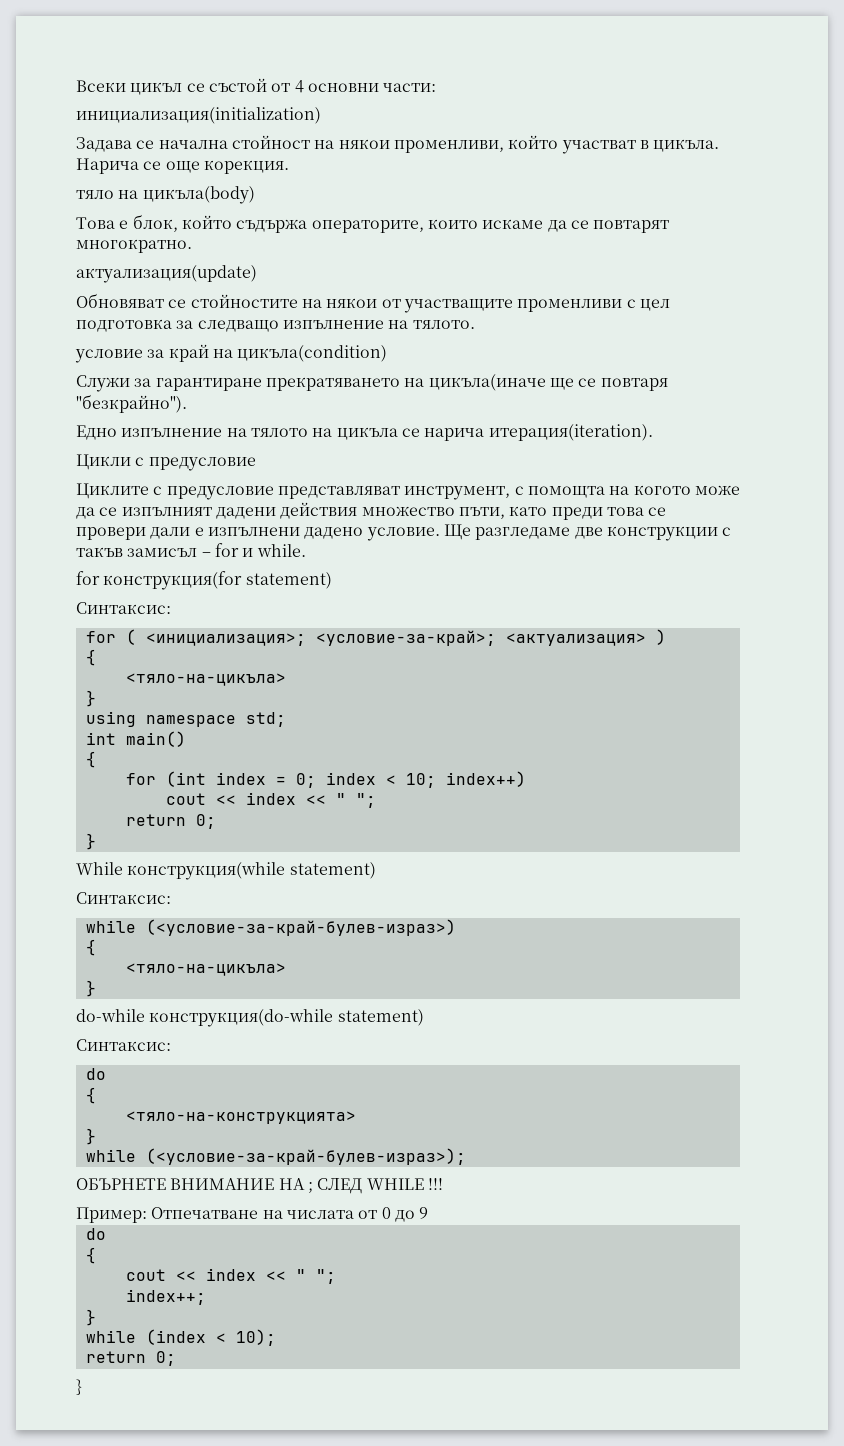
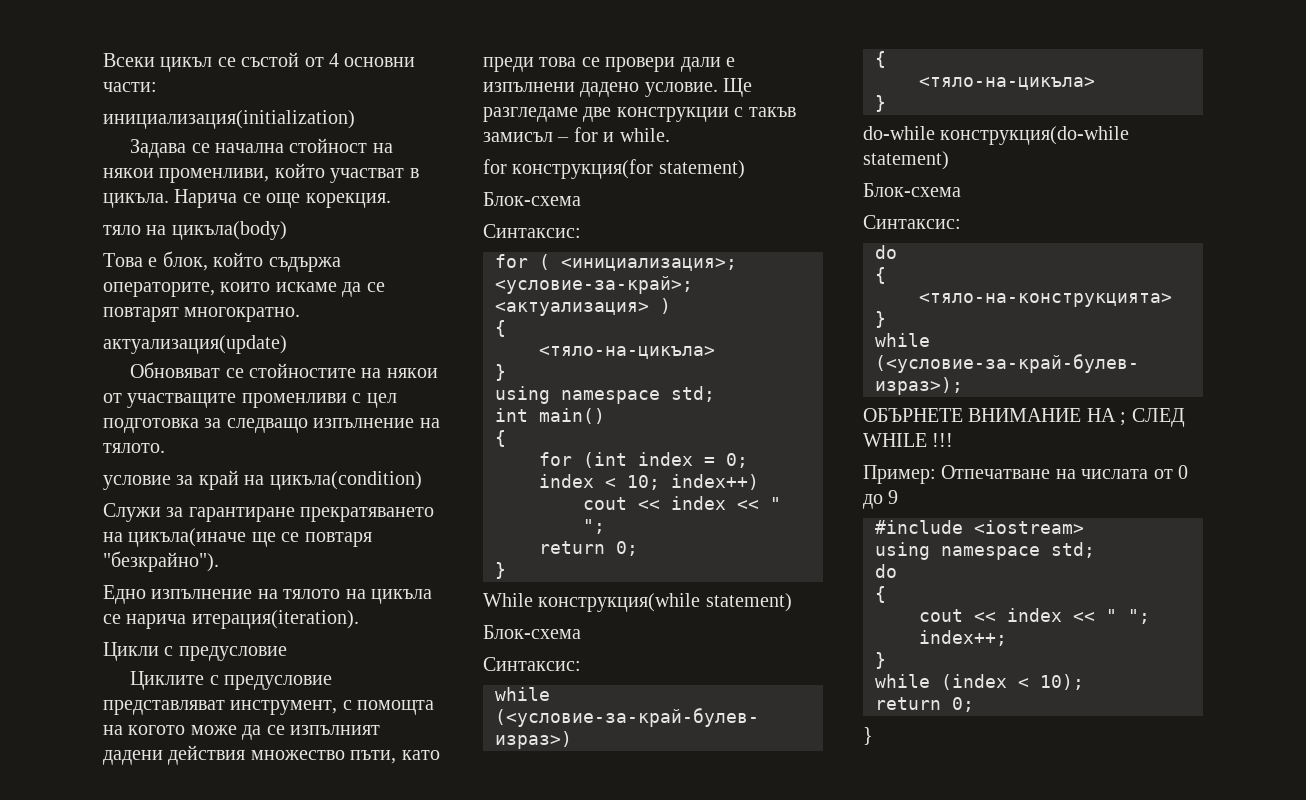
  for конструкция(for statement)
+ Блок-схема
  While конструкция(while statement)
+ Блок-схема
  do-while конструкция(do-while statement)
+ Блок-схема
+ #include <iostream>
+ using namespace std;

